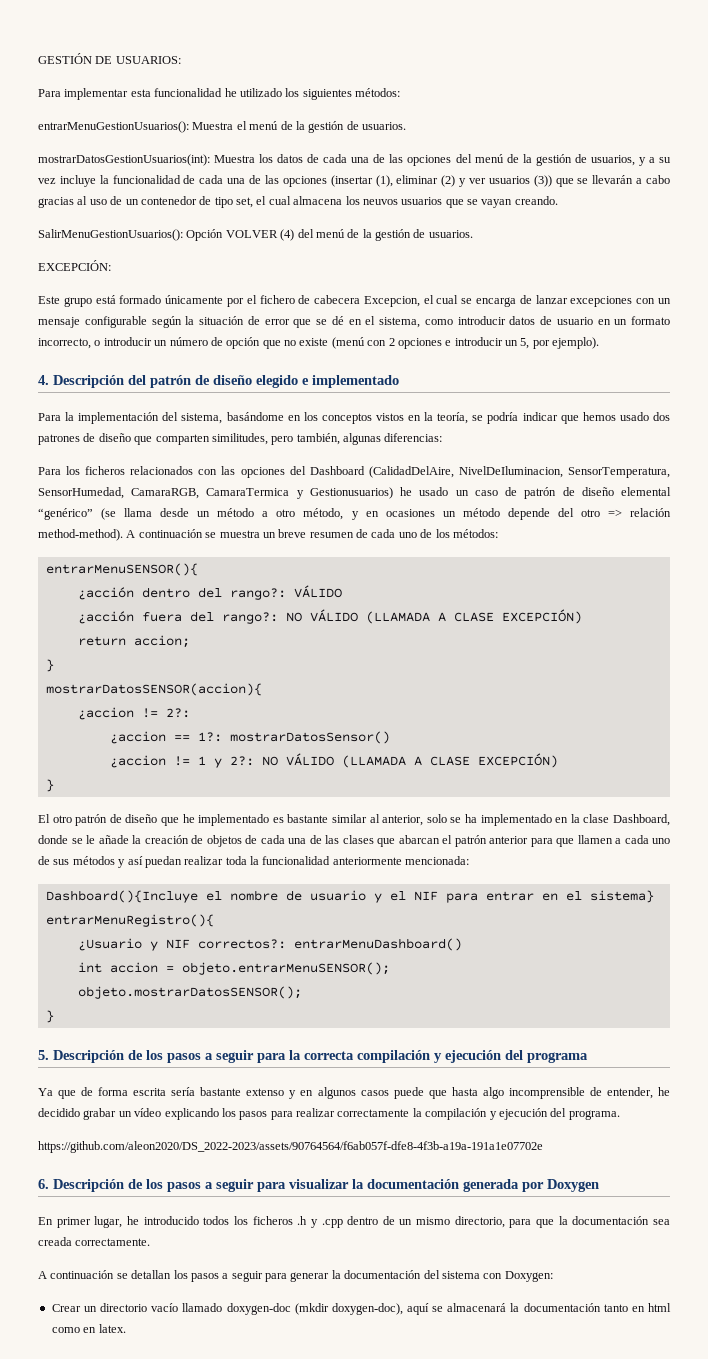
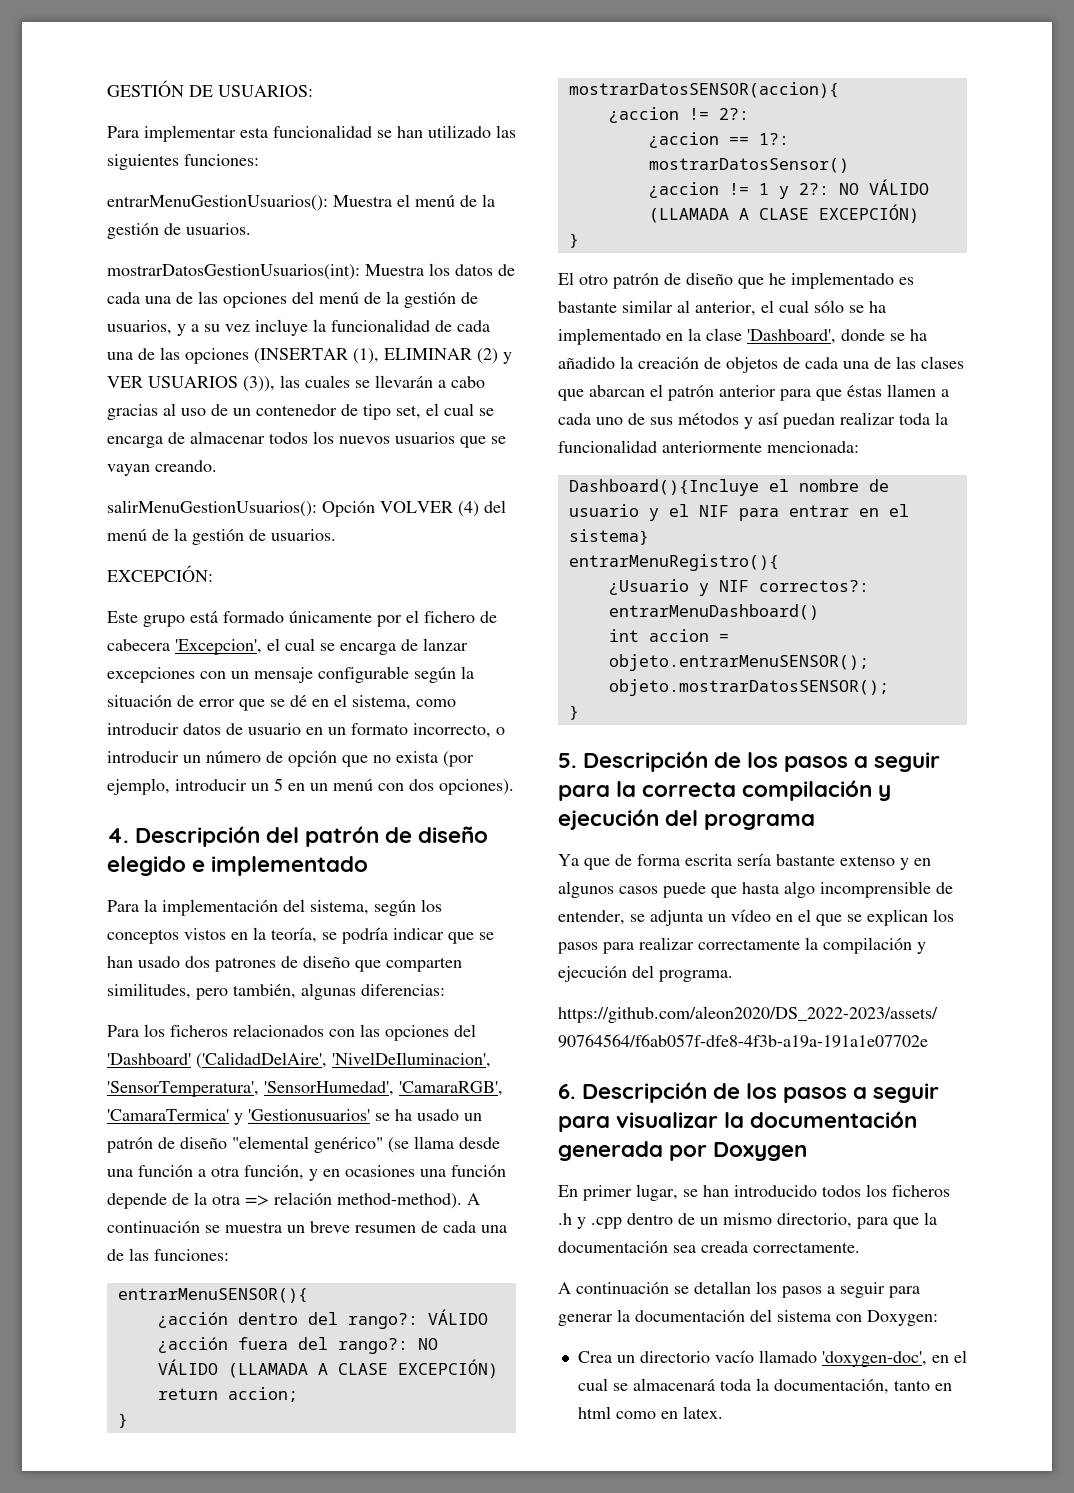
- Para implementar esta funcionalidad he utilizado los siguientes métodos:
+ Para implementar esta funcionalidad se han utilizado las siguientes funciones:
- mostrarDatosGestionUsuarios(int): Muestra los datos de cada una de las opciones del menú de la gestión de usuarios, y a su vez incluye la funcionalidad de cada una de las opciones (insertar (1), eliminar (2) y ver usuarios (3)) que se llevarán a cabo gracias al uso de un contenedor de tipo set, el cual almacena los neuvos usuarios que se vayan creando.
+ mostrarDatosGestionUsuarios(int): Muestra los datos de cada una de las opciones del menú de la gestión de usuarios, y a su vez incluye la funcionalidad de cada una de las opciones (INSERTAR (1), ELIMINAR (2) y VER USUARIOS (3)), las cuales se llevarán a cabo gracias al uso de un contenedor de tipo set, el cual se encarga de almacenar todos los nuevos usuarios que se vayan creando.
- SalirMenuGestionUsuarios(): Opción VOLVER (4) del menú de la gestión de usuarios.
+ salirMenuGestionUsuarios(): Opción VOLVER (4) del menú de la gestión de usuarios.
- Este grupo está formado únicamente por el fichero de cabecera Excepcion, el cual se encarga de lanzar excepciones con un mensaje configurable según la situación de error que se dé en el sistema, como introducir datos de usuario en un formato incorrecto, o introducir un número de opción que no existe (menú con 2 opciones e introducir un 5, por ejemplo).
+ Este grupo está formado únicamente por el fichero de cabecera 'Excepcion', el cual se encarga de lanzar excepciones con un mensaje configurable según la situación de error que se dé en el sistema, como introducir datos de usuario en un formato incorrecto, o introducir un número de opción que no exista (por ejemplo, introducir un 5 en un menú con dos opciones).
- Para la implementación del sistema, basándome en los conceptos vistos en la teoría, se podría indicar que hemos usado dos patrones de diseño que comparten similitudes, pero también, algunas diferencias:
+ Para la implementación del sistema, según los conceptos vistos en la teoría, se podría indicar que se han usado dos patrones de diseño que comparten similitudes, pero también, algunas diferencias:
- Para los ficheros relacionados con las opciones del Dashboard (CalidadDelAire, NivelDeIluminacion, SensorTemperatura, SensorHumedad, CamaraRGB, CamaraTermica y Gestionusuarios) he usado un caso de patrón de diseño elemental “genérico” (se llama desde un método a otro método, y en ocasiones un método depende del otro => relación method-method).
+ Para los ficheros relacionados con las opciones del 'Dashboard' ('CalidadDelAire', 'NivelDeIluminacion', 'SensorTemperatura', 'SensorHumedad', 'CamaraRGB', 'CamaraTermica' y 'Gestionusuarios' se ha usado un patrón de diseño "elemental genérico" (se llama desde una función a otra función, y en ocasiones una función depende de la otra => relación method-method).
- A continuación se muestra un breve resumen de cada uno de los métodos:
+ A continuación se muestra un breve resumen de cada una de las funciones:
- El otro patrón de diseño que he implementado es bastante similar al anterior, solo se ha implementado en la clase Dashboard, donde se le añade la creación de objetos de cada una de las clases que abarcan el patrón anterior para que llamen a cada uno de sus métodos y así puedan realizar toda la funcionalidad anteriormente mencionada:
+ El otro patrón de diseño que he implementado es bastante similar al anterior, el cual sólo se ha implementado en la clase 'Dashboard', donde se ha añadido la creación de objetos de cada una de las clases que abarcan el patrón anterior para que éstas llamen a cada uno de sus métodos y así puedan realizar toda la funcionalidad anteriormente mencionada:
- Ya que de forma escrita sería bastante extenso y en algunos casos puede que hasta algo incomprensible de entender, he decidido grabar un vídeo explicando los pasos para realizar correctamente la compilación y ejecución del programa.
+ Ya que de forma escrita sería bastante extenso y en algunos casos puede que hasta algo incomprensible de entender, se adjunta un vídeo en el que se explican los pasos para realizar correctamente la compilación y ejecución del programa.
- En primer lugar, he introducido todos los ficheros .h y .cpp dentro de un mismo directorio, para que la documentación sea creada correctamente.
+ En primer lugar, se han introducido todos los ficheros .h y .cpp dentro de un mismo directorio, para que la documentación sea creada correctamente.
- Crear un directorio vacío llamado doxygen-doc (mkdir doxygen-doc), aquí se almacenará la documentación tanto en html como en latex.
+ Crea un directorio vacío llamado 'doxygen-doc', en el cual se almacenará toda la documentación, tanto en html como en latex.

